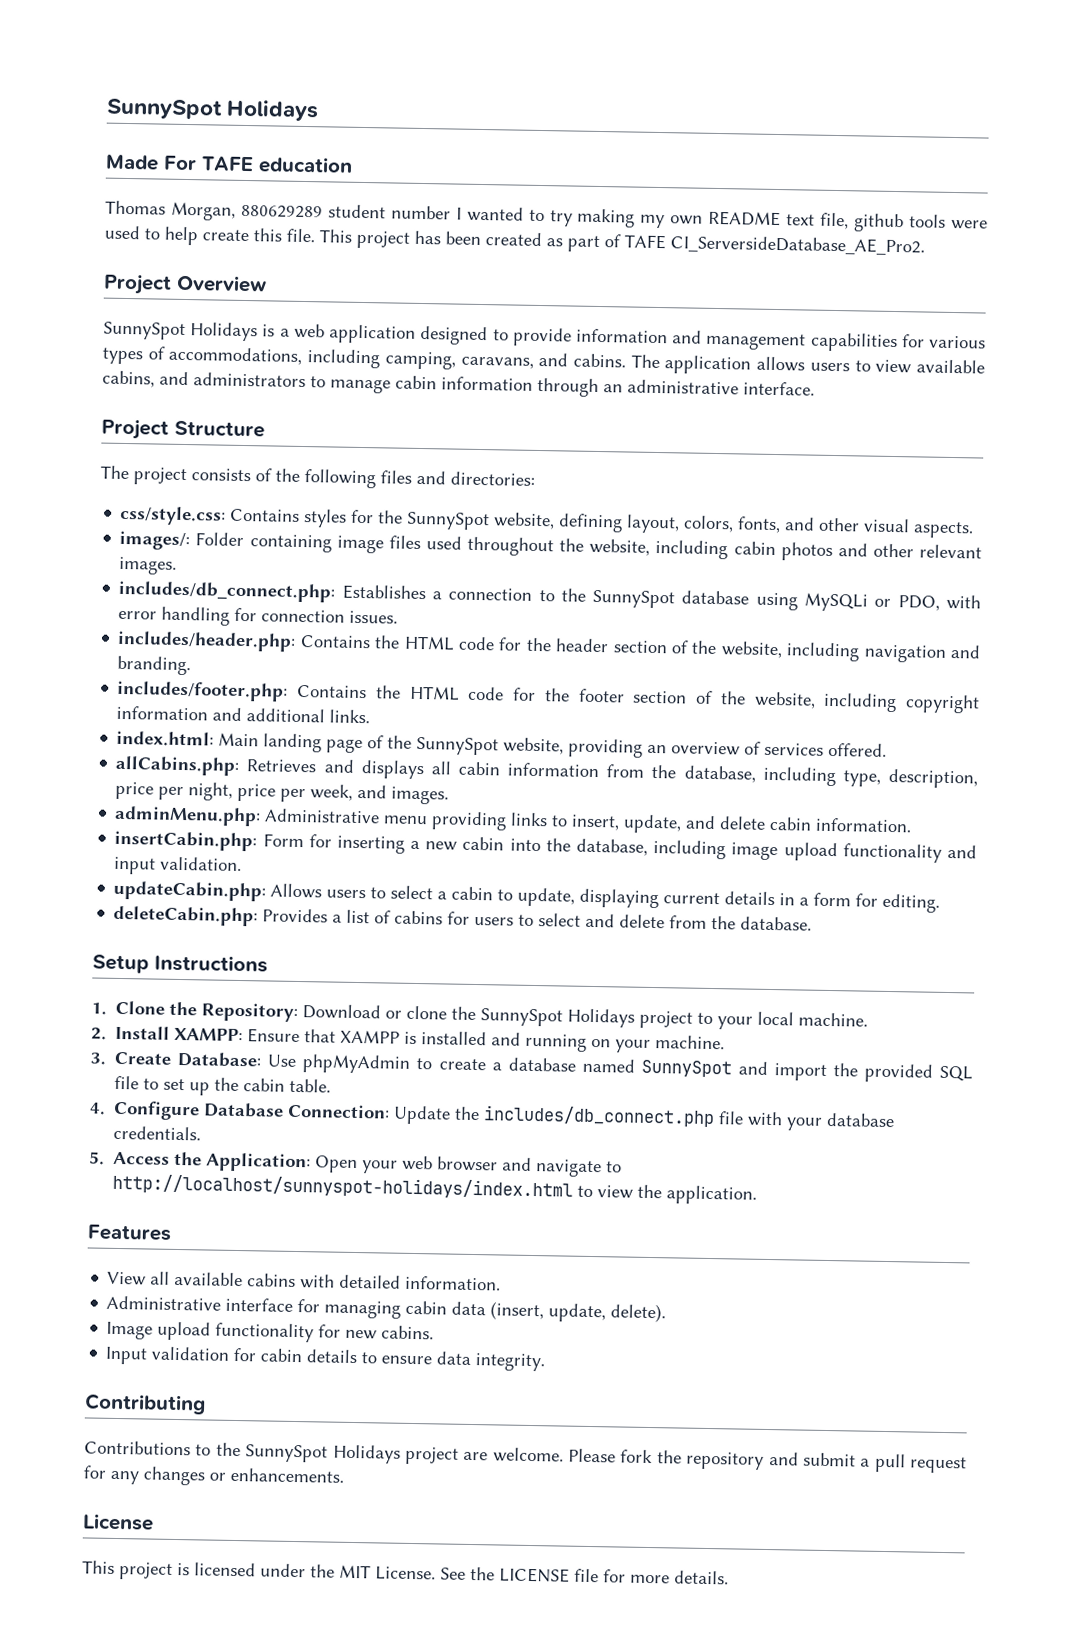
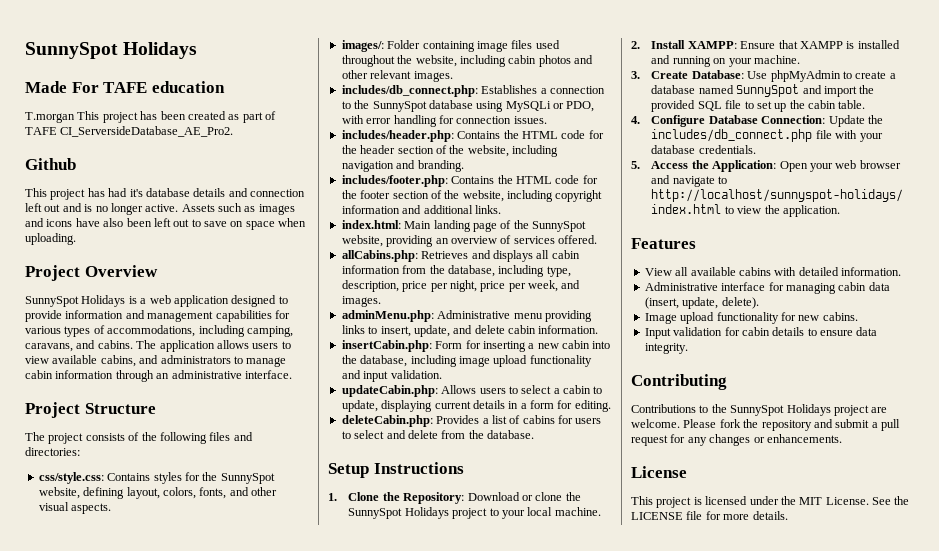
- Thomas Morgan, 880629289 student number I wanted to try making my own README text file, github tools were used to help create this file. This project has been created as part of TAFE CI_ServersideDatabase_AE_Pro2.
+ T.morgan This project has been created as part of TAFE CI_ServersideDatabase_AE_Pro2.
+ Github
+ This project has had it's database details and connection left out and is no longer active. Assets such as images and icons have also been left out to save on space when uploading.

